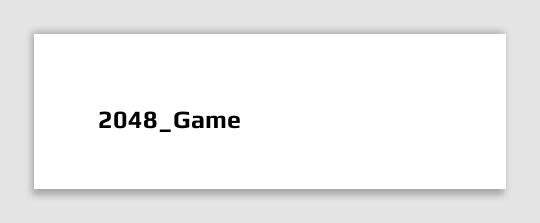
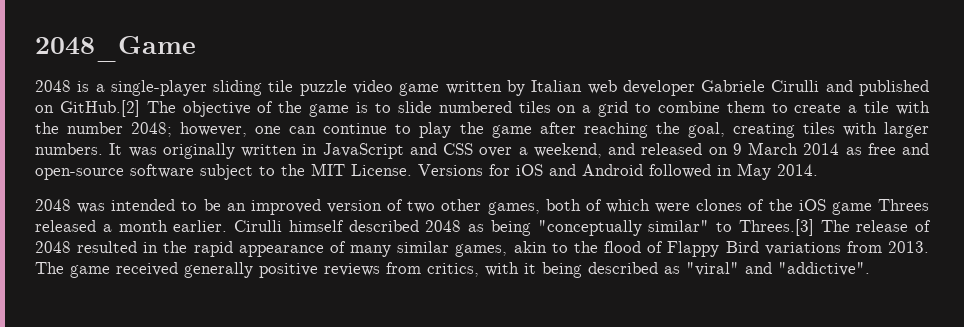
+ 2048 is a single-player sliding tile puzzle video game written by Italian web developer Gabriele Cirulli and published on GitHub.[2] The objective of the game is to slide numbered tiles on a grid to combine them to create a tile with the number 2048; however, one can continue to play the game after reaching the goal, creating tiles with larger numbers. It was originally written in JavaScript and CSS over a weekend, and released on 9 March 2014 as free and open-source software subject to the MIT License. Versions for iOS and Android followed in May 2014.
+ 2048 was intended to be an improved version of two other games, both of which were clones of the iOS game Threes released a month earlier. Cirulli himself described 2048 as being "conceptually similar" to Threes.[3] The release of 2048 resulted in the rapid appearance of many similar games, akin to the flood of Flappy Bird variations from 2013. The game received generally positive reviews from critics, with it being described as "viral" and "addictive".

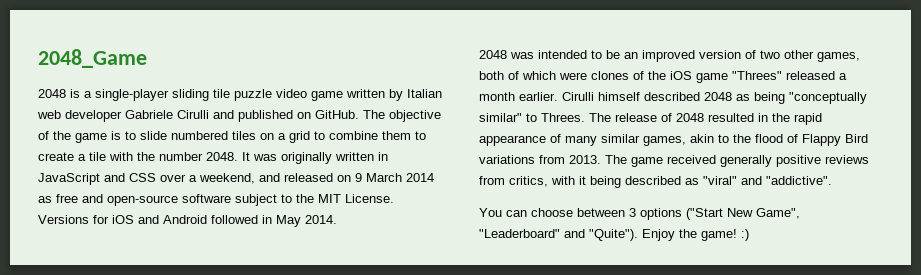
- 2048 is a single-player sliding tile puzzle video game written by Italian web developer Gabriele Cirulli and published on GitHub.[2] The objective of the game is to slide numbered tiles on a grid to combine them to create a tile with the number 2048; however, one can continue to play the game after reaching the goal, creating tiles with larger numbers.
+ 2048 is a single-player sliding tile puzzle video game written by Italian web developer Gabriele Cirulli and published on GitHub. The objective of the game is to slide numbered tiles on a grid to combine them to create a tile with the number 2048.
- 2048 was intended to be an improved version of two other games, both of which were clones of the iOS game Threes released a month earlier.
+ 2048 was intended to be an improved version of two other games, both of which were clones of the iOS game "Threes" released a month earlier.
- Cirulli himself described 2048 as being "conceptually similar" to Threes.[3] The release of 2048 resulted in the rapid appearance of many similar games, akin to the flood of Flappy Bird variations from 2013.
+ Cirulli himself described 2048 as being "conceptually similar" to Threes. The release of 2048 resulted in the rapid appearance of many similar games, akin to the flood of Flappy Bird variations from 2013.
+ You can choose between 3 options ("Start New Game", "Leaderboard" and "Quite"). Enjoy the game! :)

